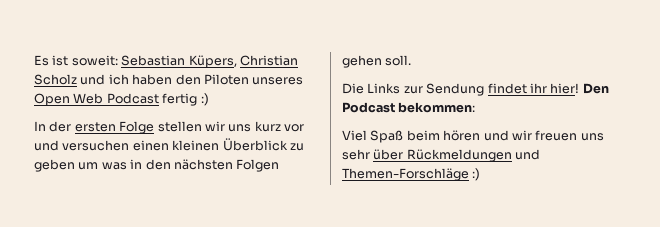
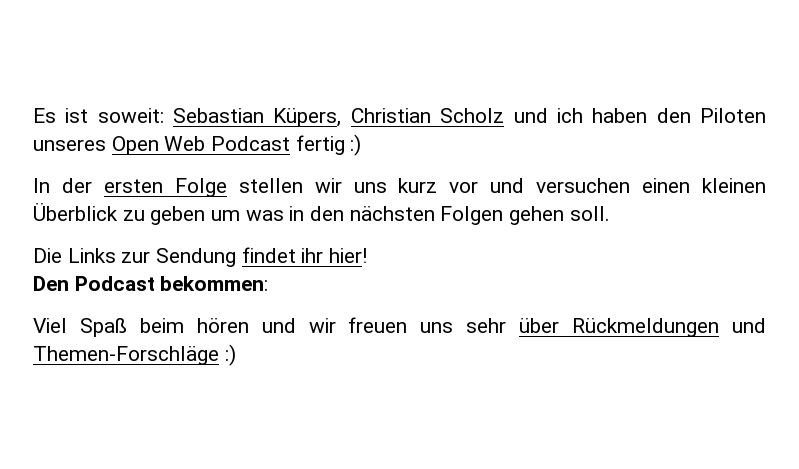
- Die Links zur Sendung findet ihr hier! Den Podcast bekommen:
+ Die Links zur Sendung findet ihr hier!
+ Den Podcast bekommen:

